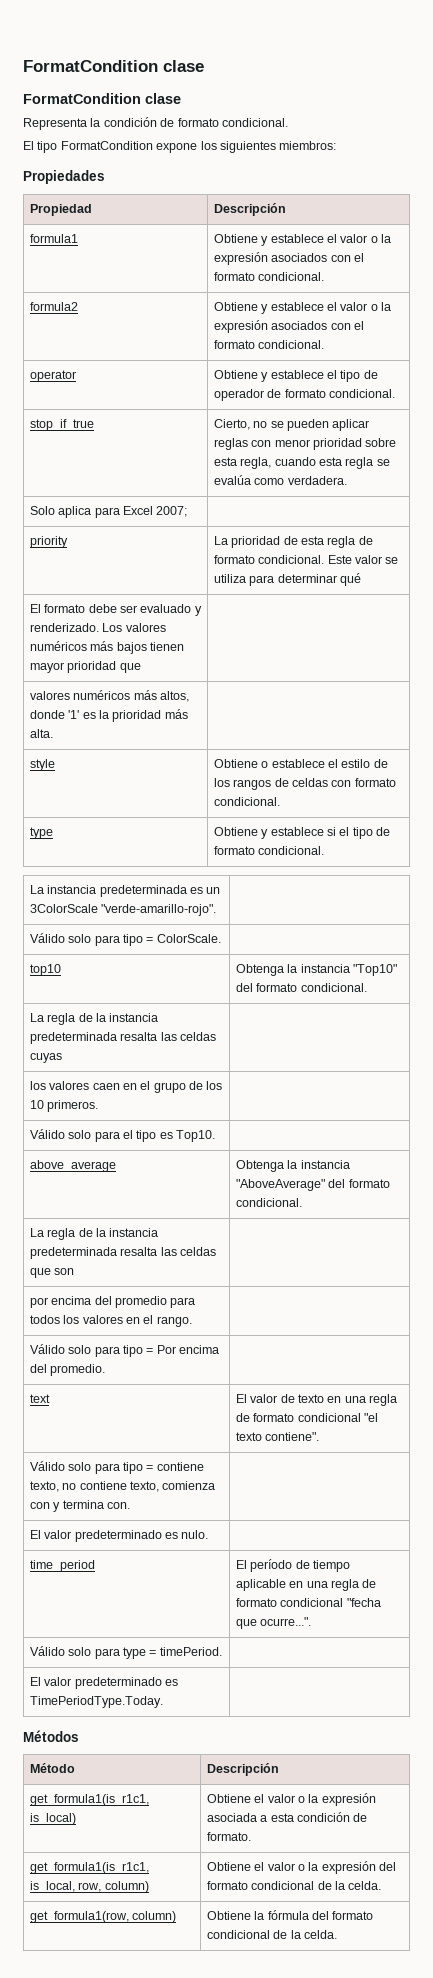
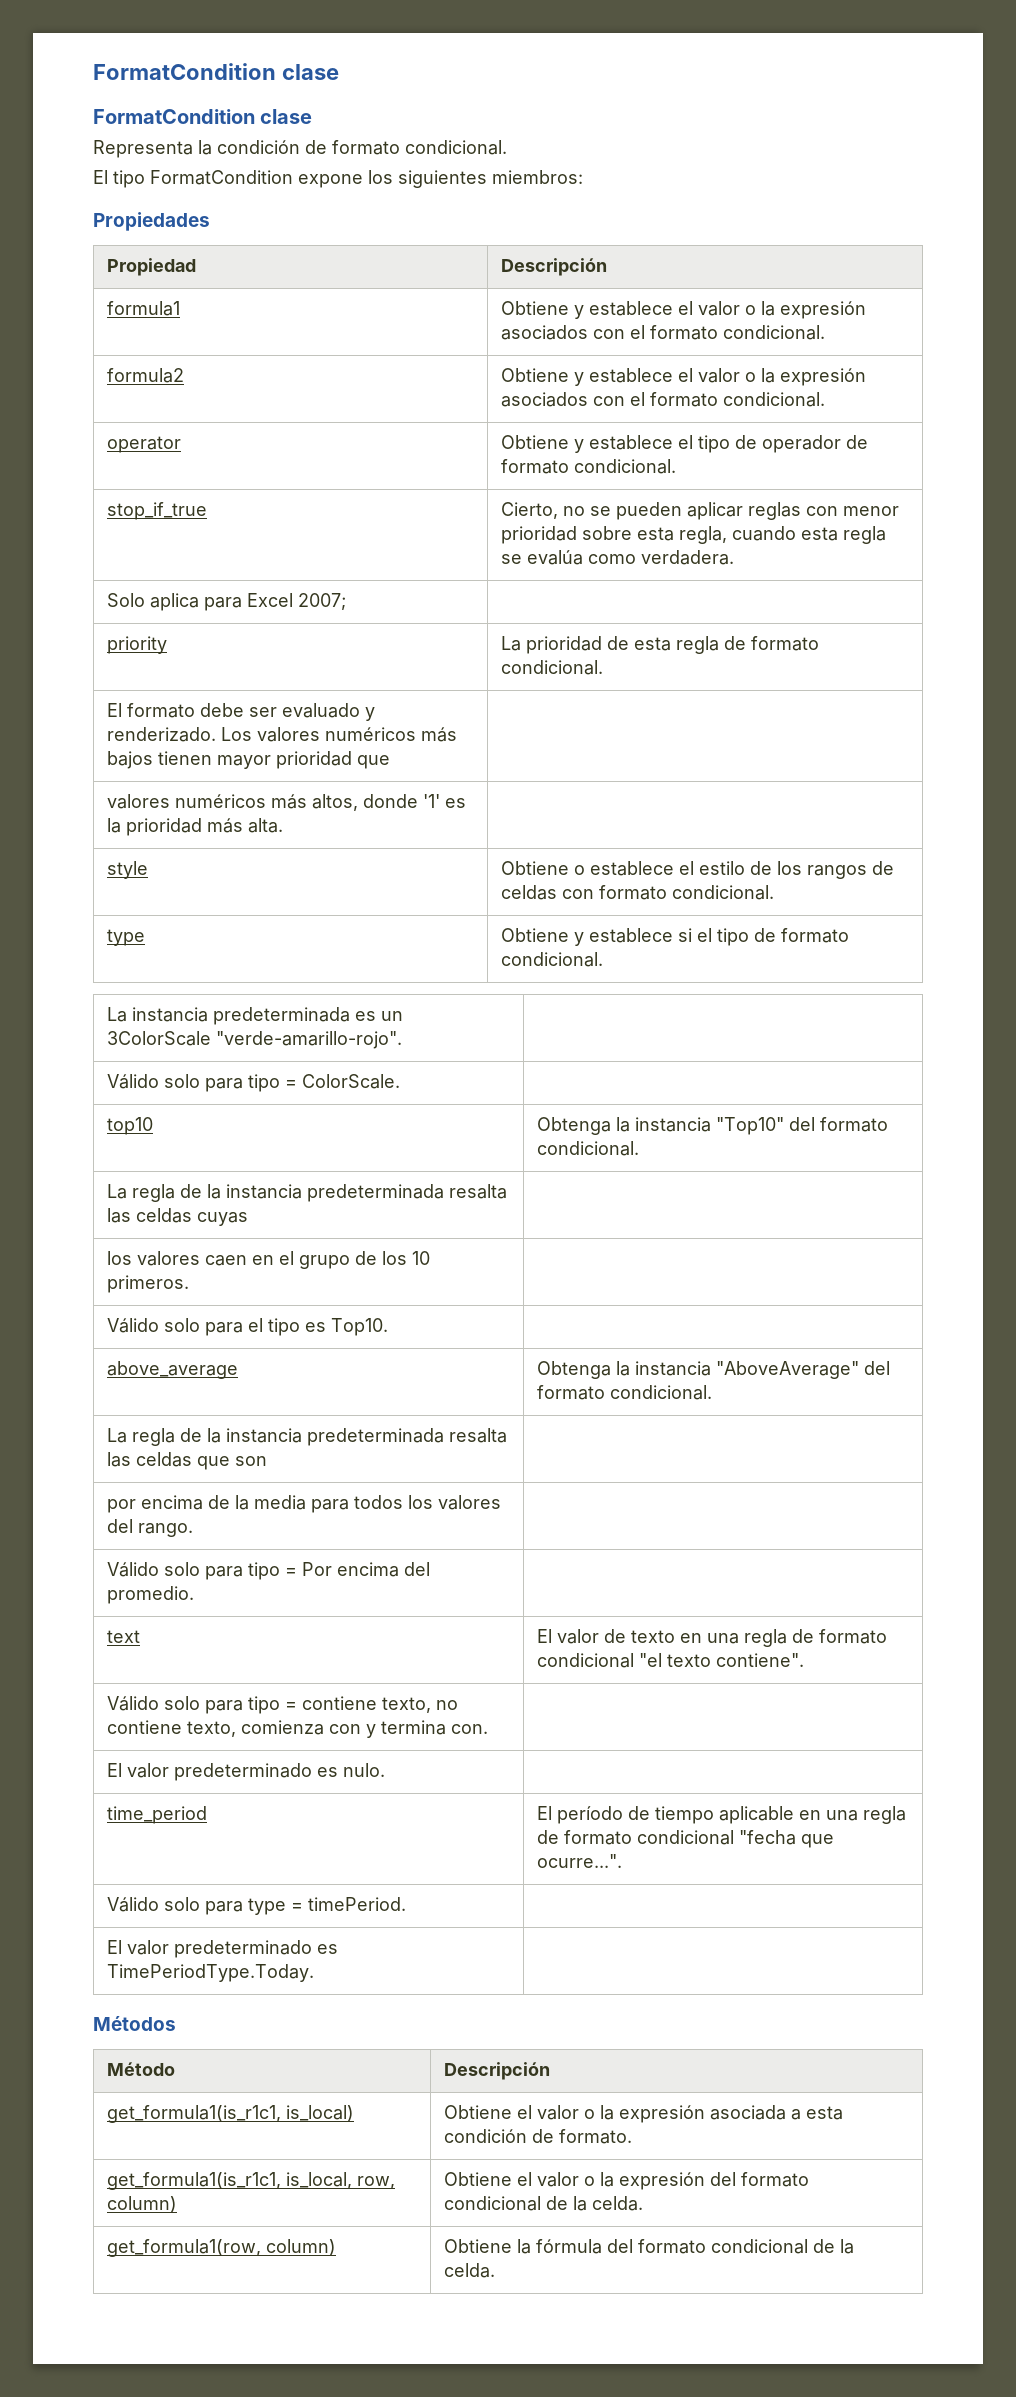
- priority | La prioridad de esta regla de formato condicional. Este valor se utiliza para determinar qué
+ priority | La prioridad de esta regla de formato condicional.
- por encima del promedio para todos los valores en el rango. |
+ por encima de la media para todos los valores del rango. |

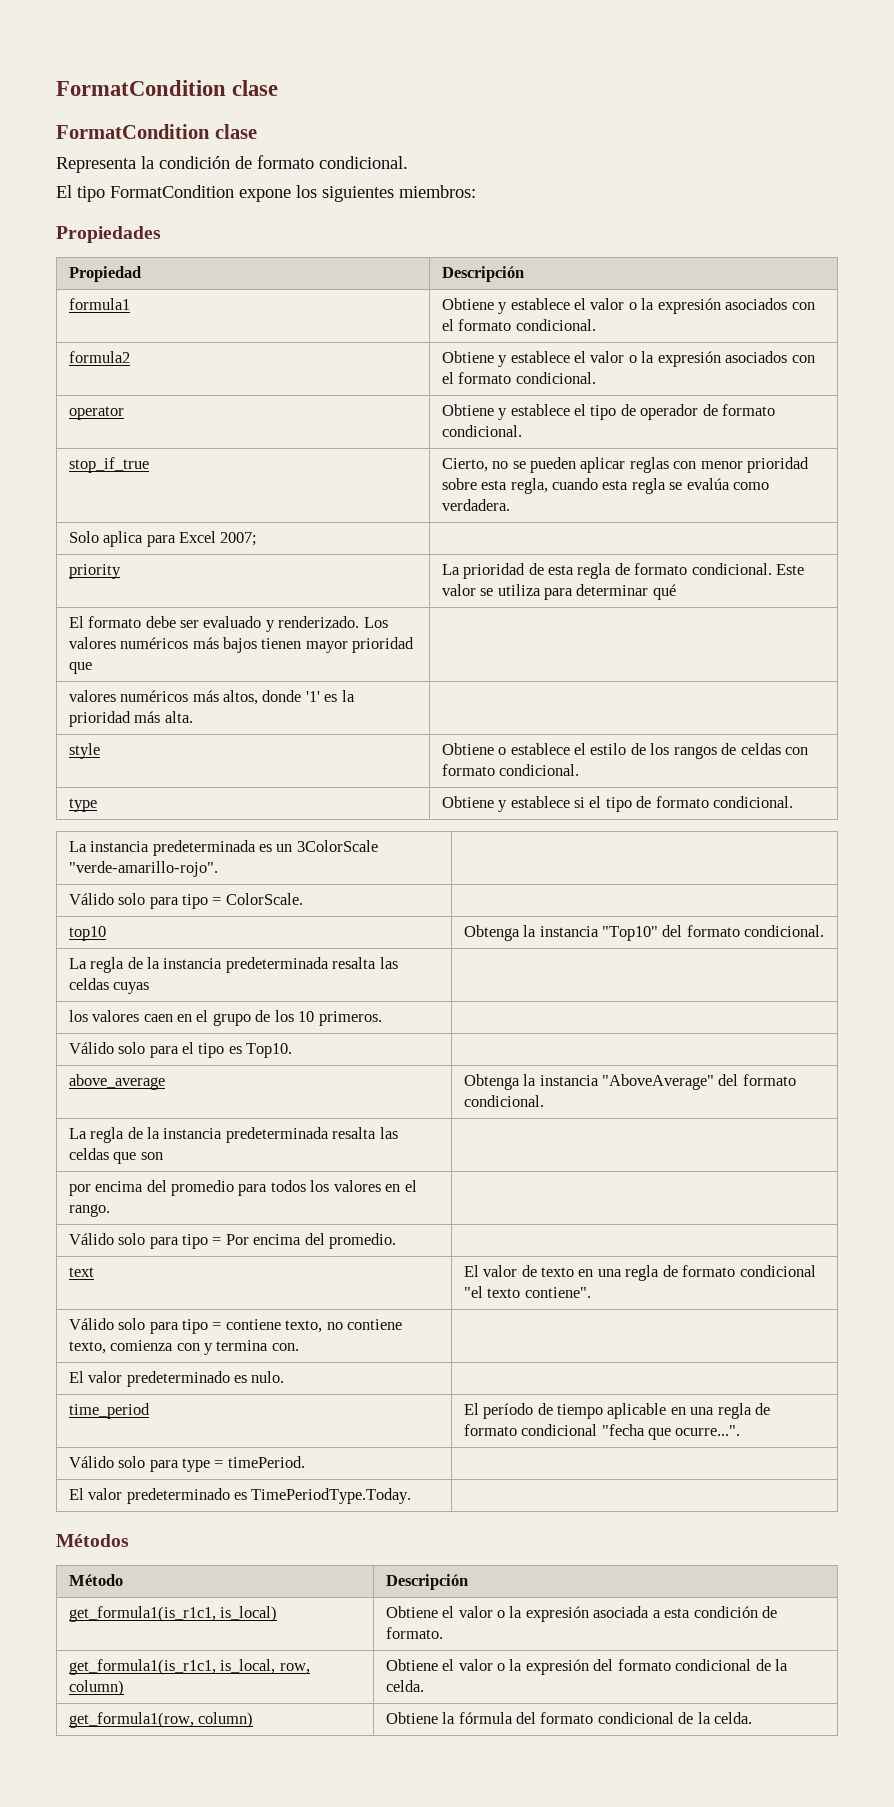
- priority | La prioridad de esta regla de formato condicional.
+ priority | La prioridad de esta regla de formato condicional. Este valor se utiliza para determinar qué
- por encima de la media para todos los valores del rango. |
+ por encima del promedio para todos los valores en el rango. |

